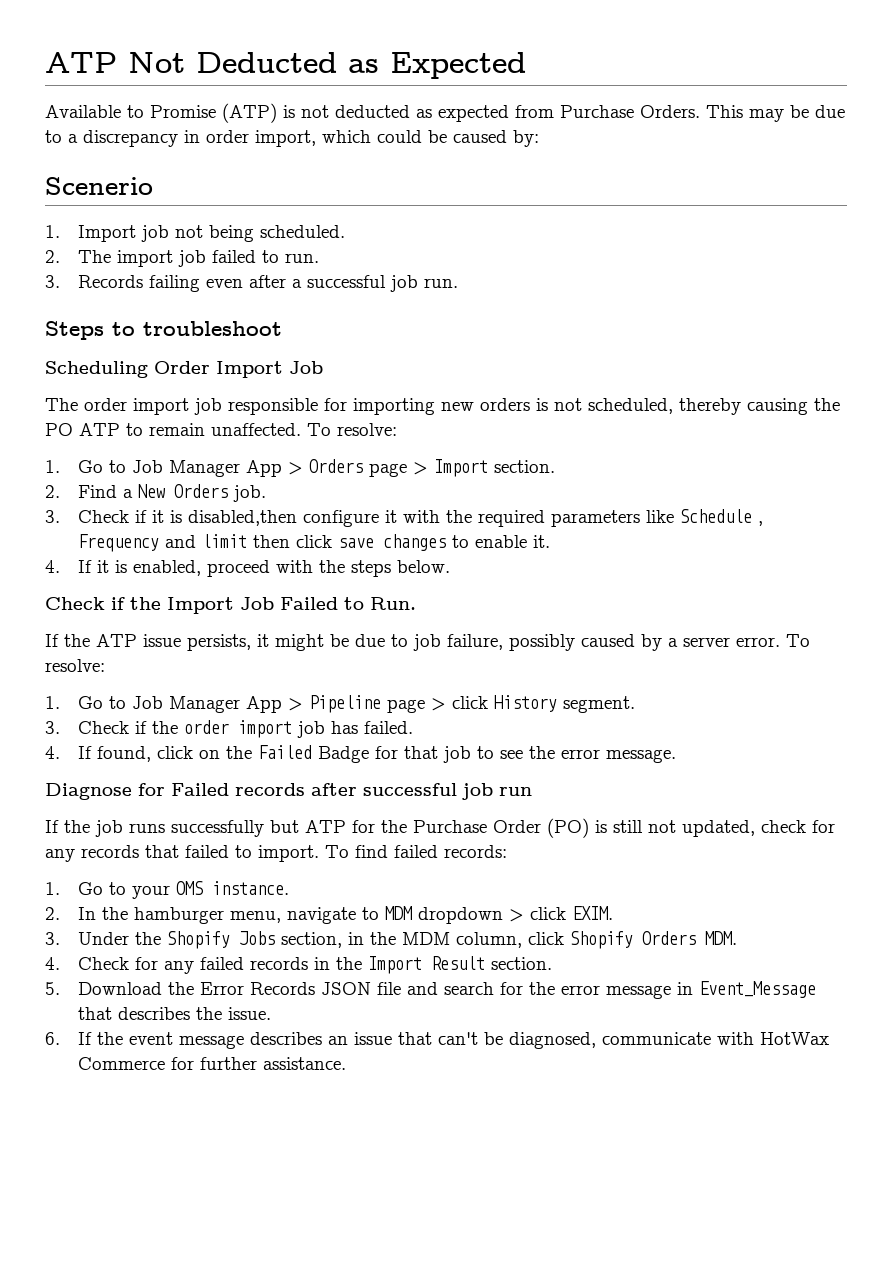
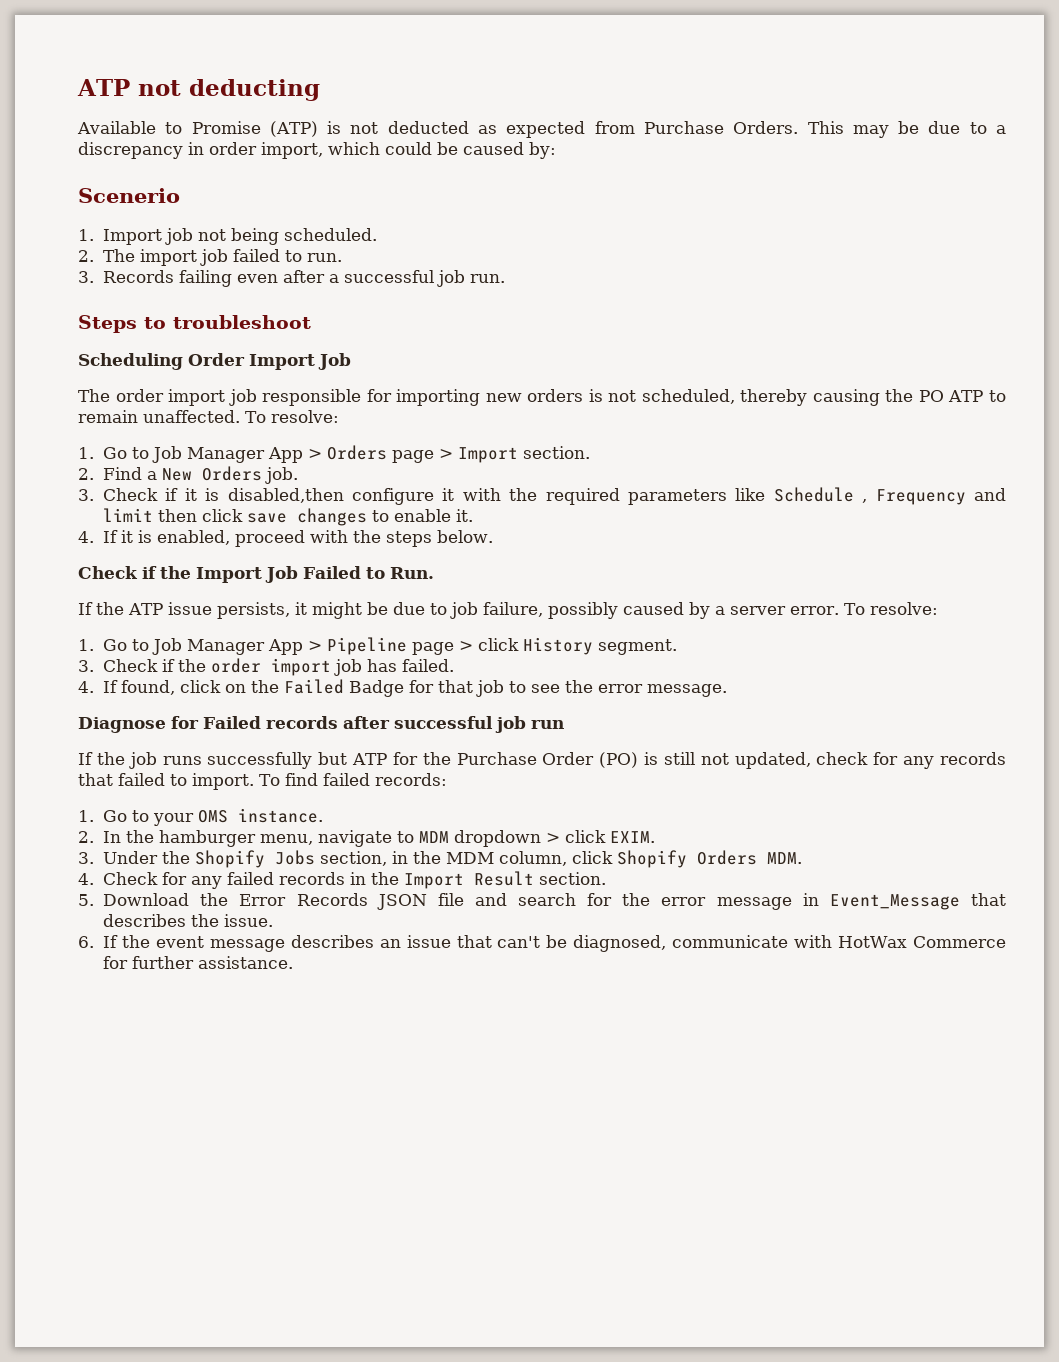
- ATP Not Deducted as Expected
+ ATP not deducting

